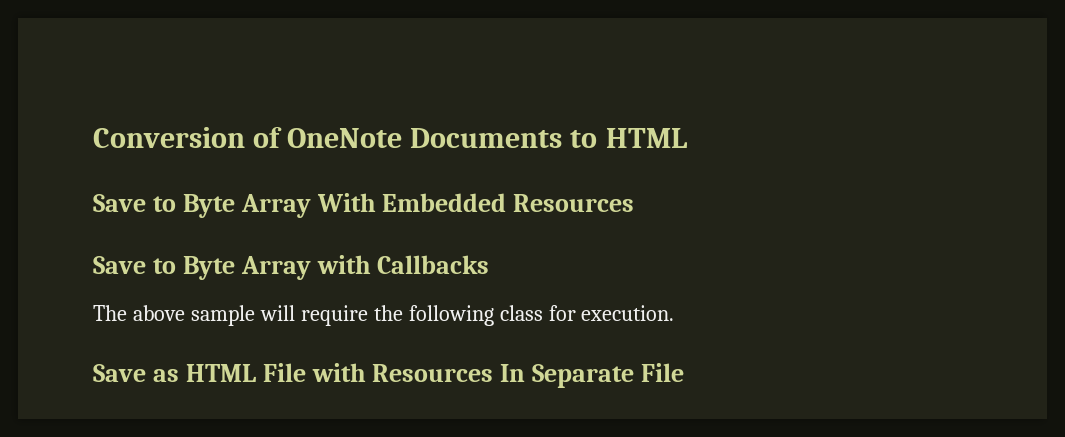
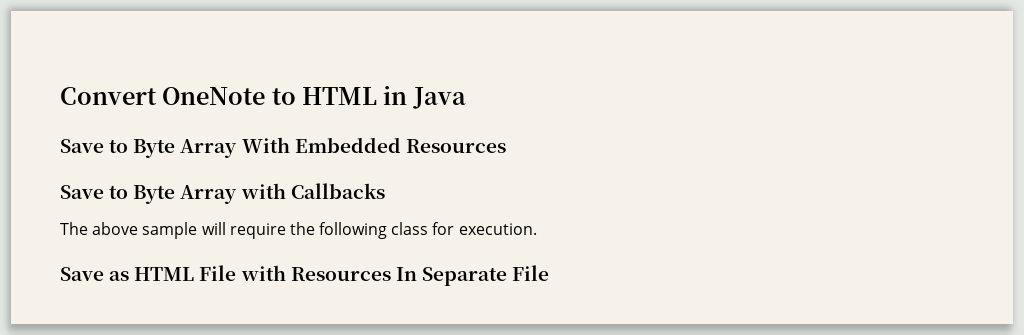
- Conversion of OneNote Documents to HTML
+ Convert OneNote to HTML in Java

